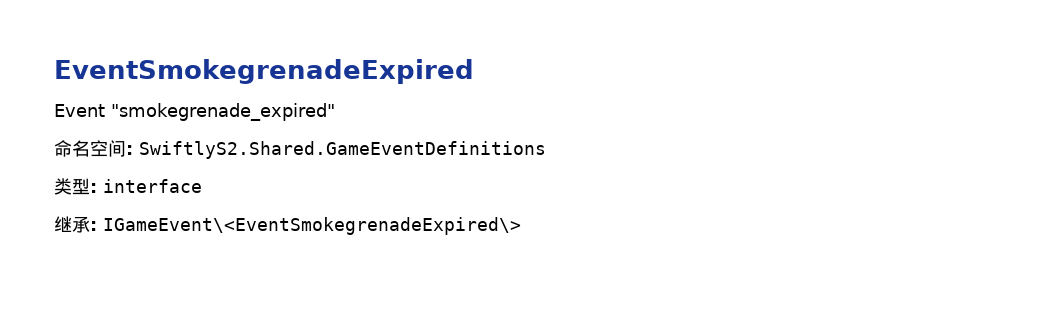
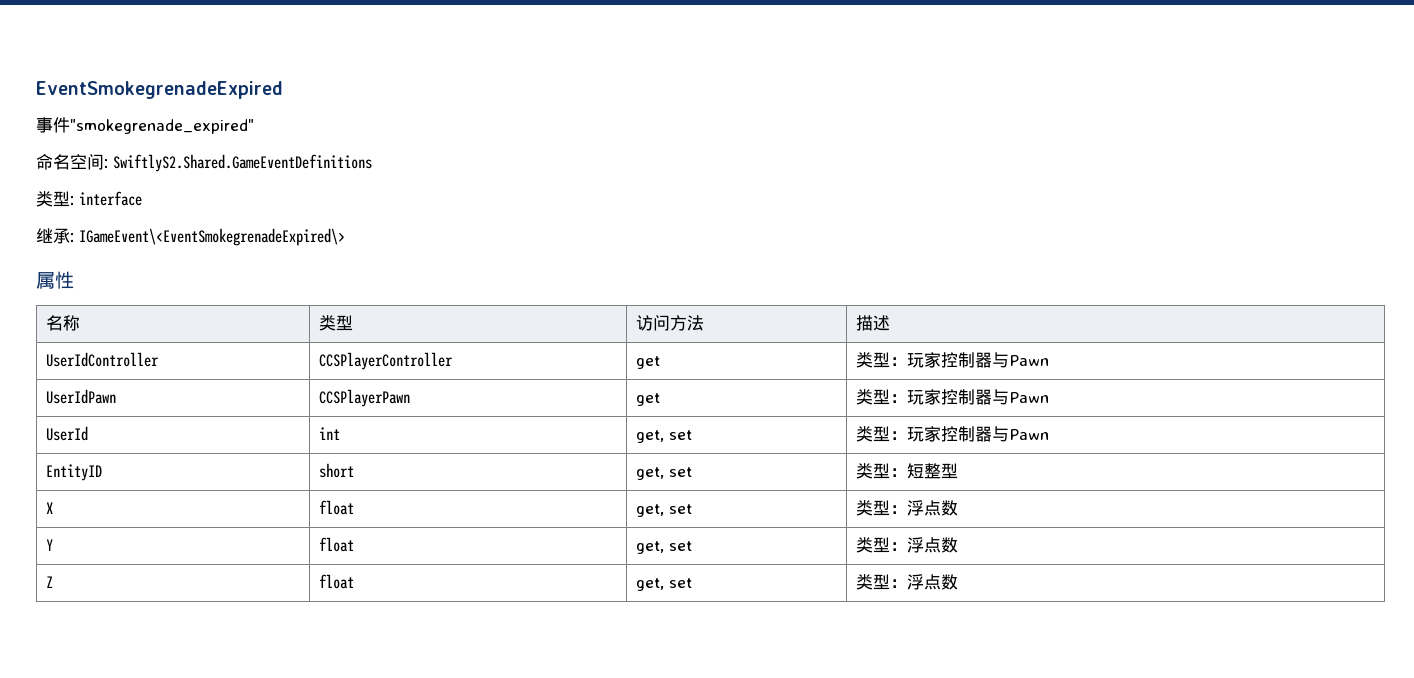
- Event "smokegrenade_expired"
+ 事件"smokegrenade_expired"
+ 属性
+ 名称 | 类型 | 访问方法 | 描述
+ UserIdController | CCSPlayerController | get | 类型：玩家控制器与Pawn
+ UserIdPawn | CCSPlayerPawn | get | 类型：玩家控制器与Pawn
+ UserId | int | get, set | 类型：玩家控制器与Pawn
+ EntityID | short | get, set | 类型：短整型
+ X | float | get, set | 类型：浮点数
+ Y | float | get, set | 类型：浮点数
+ Z | float | get, set | 类型：浮点数

